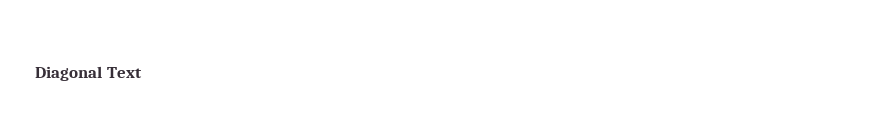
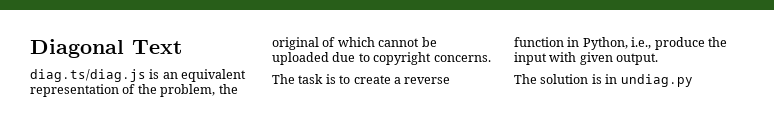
+ diag.ts/diag.js is an equivalent representation of the problem, the original of which cannot be uploaded due to copyright concerns.
+ The task is to create a reverse function in Python, i.e., produce the input with given output.
+ The solution is in undiag.py

